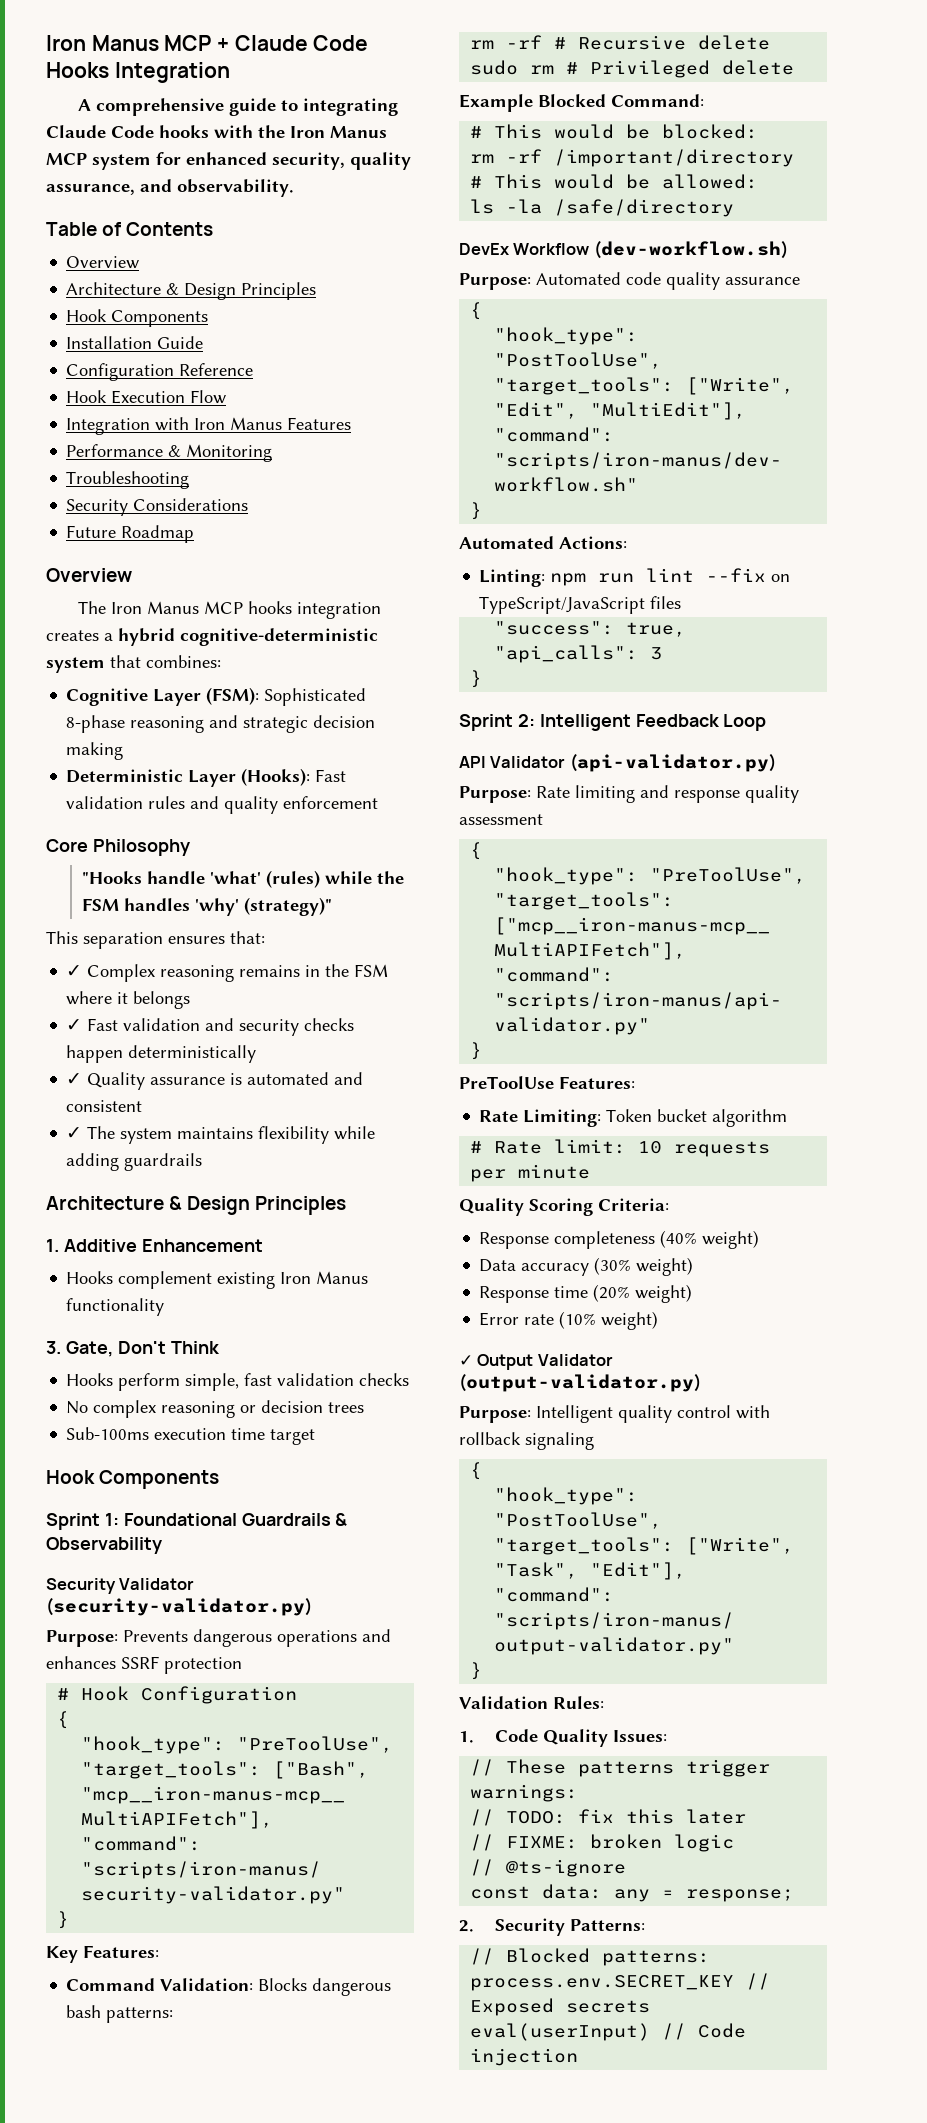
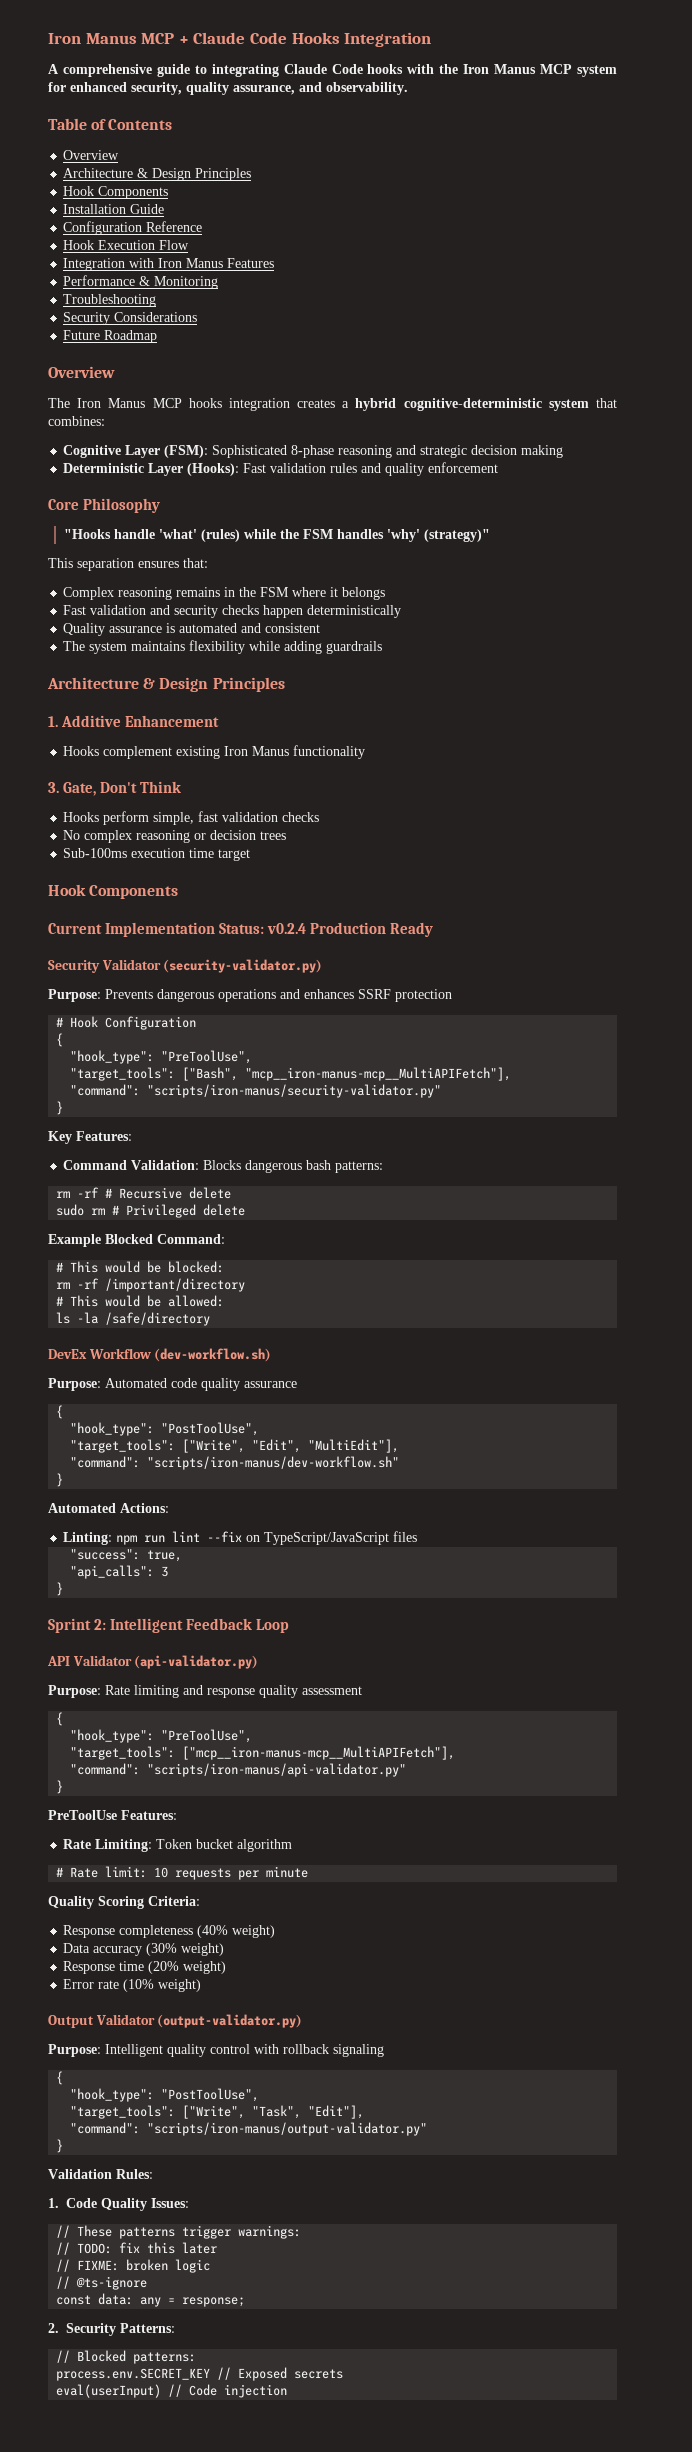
- ✓ Complex reasoning remains in the FSM where it belongs
+ Complex reasoning remains in the FSM where it belongs
- ✓ Fast validation and security checks happen deterministically
+ Fast validation and security checks happen deterministically
- ✓ Quality assurance is automated and consistent
+ Quality assurance is automated and consistent
- ✓ The system maintains flexibility while adding guardrails
+ The system maintains flexibility while adding guardrails
- Sprint 1: Foundational Guardrails & Observability
+ Current Implementation Status: v0.2.4 Production Ready
- ✓ Output Validator (output-validator.py)
+ Output Validator (output-validator.py)

